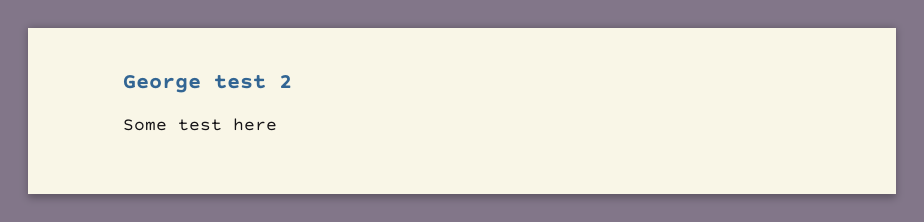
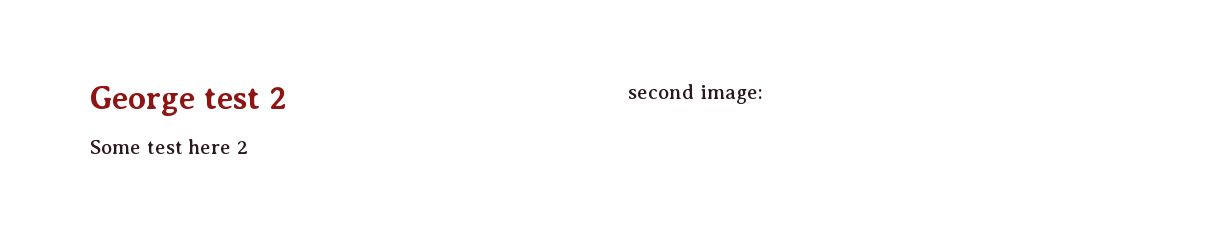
- Some test here
+ Some test here 2
+ second image:

